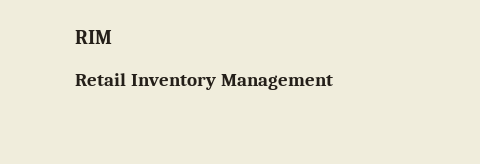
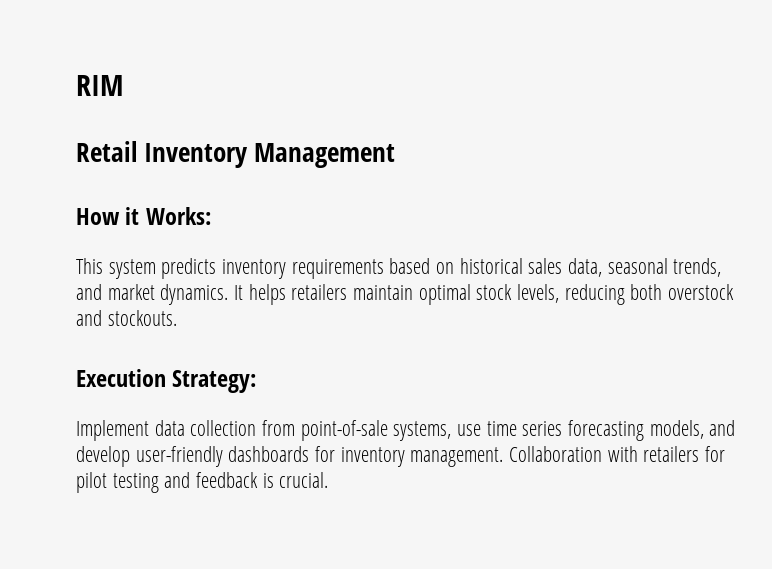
+ How it Works:
+ This system predicts inventory requirements based on historical sales data, seasonal trends, and market dynamics. It helps retailers maintain optimal stock levels, reducing both overstock and stockouts.
+ Execution Strategy:
+ Implement data collection from point-of-sale systems, use time series forecasting models, and develop user-friendly dashboards for inventory management. Collaboration with retailers for pilot testing and feedback is crucial.

